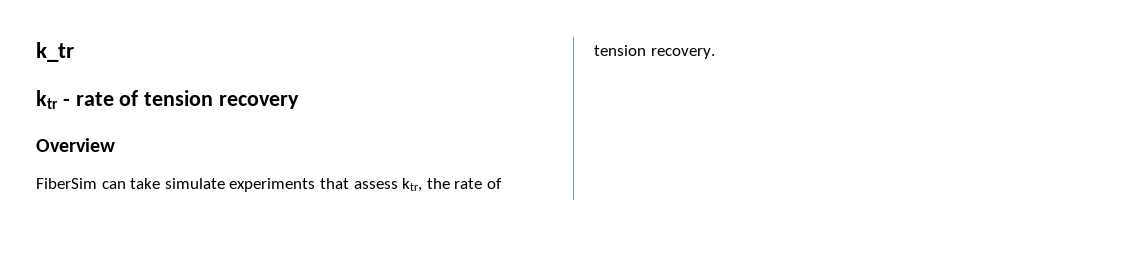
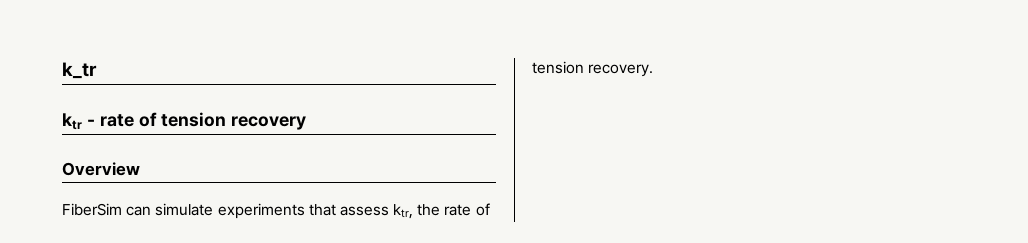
- FiberSim can take simulate experiments that assess ktr, the rate of tension recovery.
+ FiberSim can simulate experiments that assess ktr, the rate of tension recovery.

